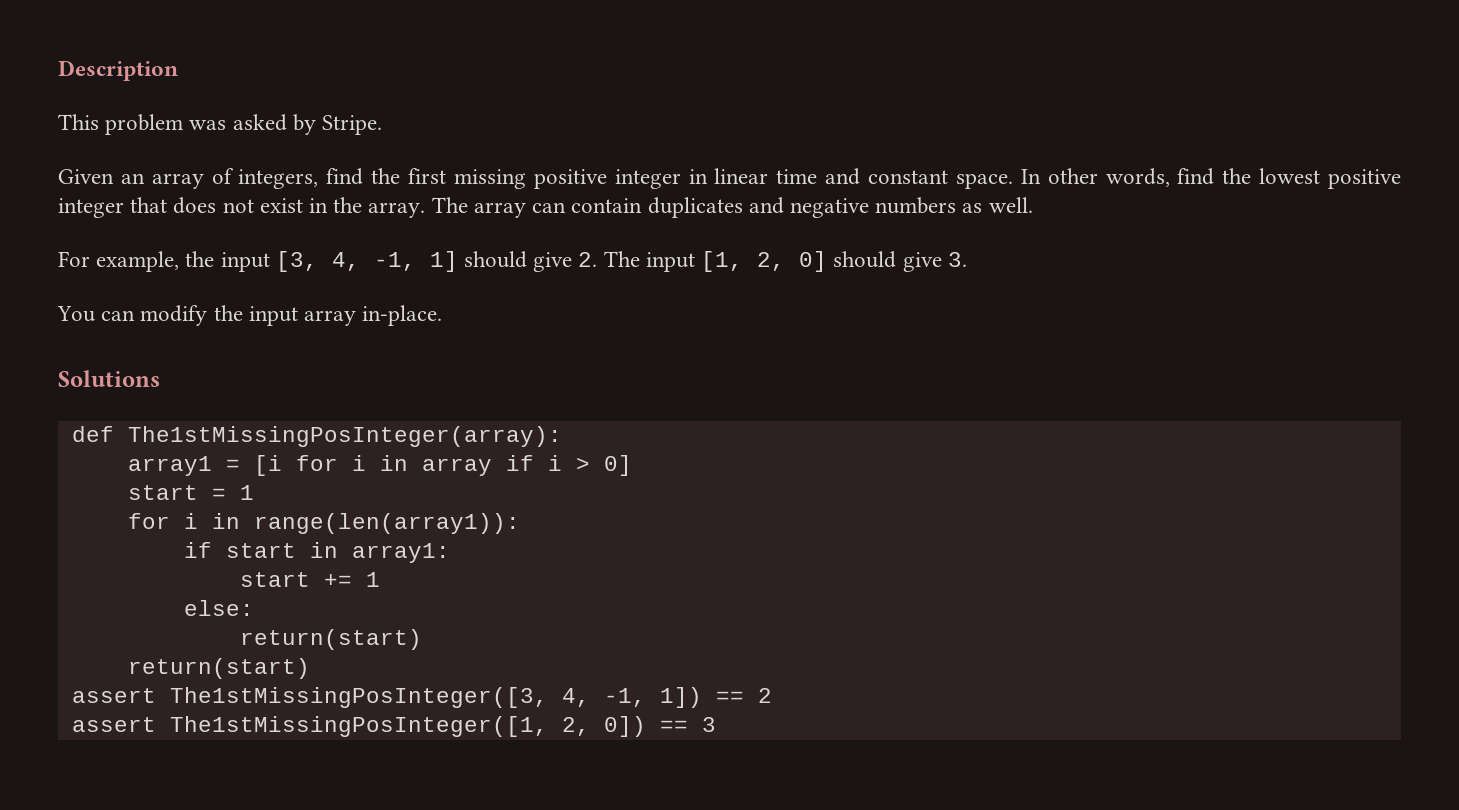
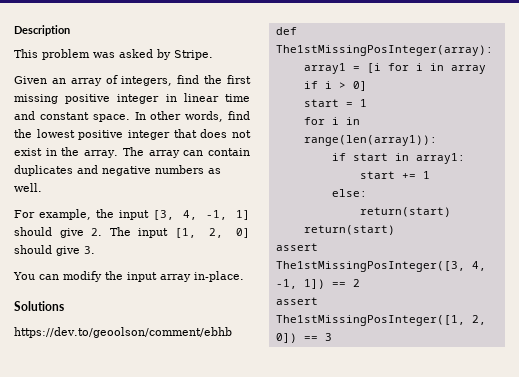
+ https://dev.to/geoolson/comment/ebhb

